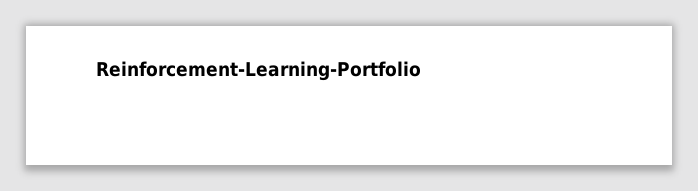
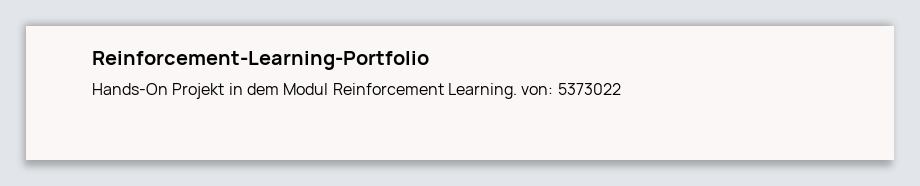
+ Hands-On Projekt in dem Modul Reinforcement Learning. von: 5373022

